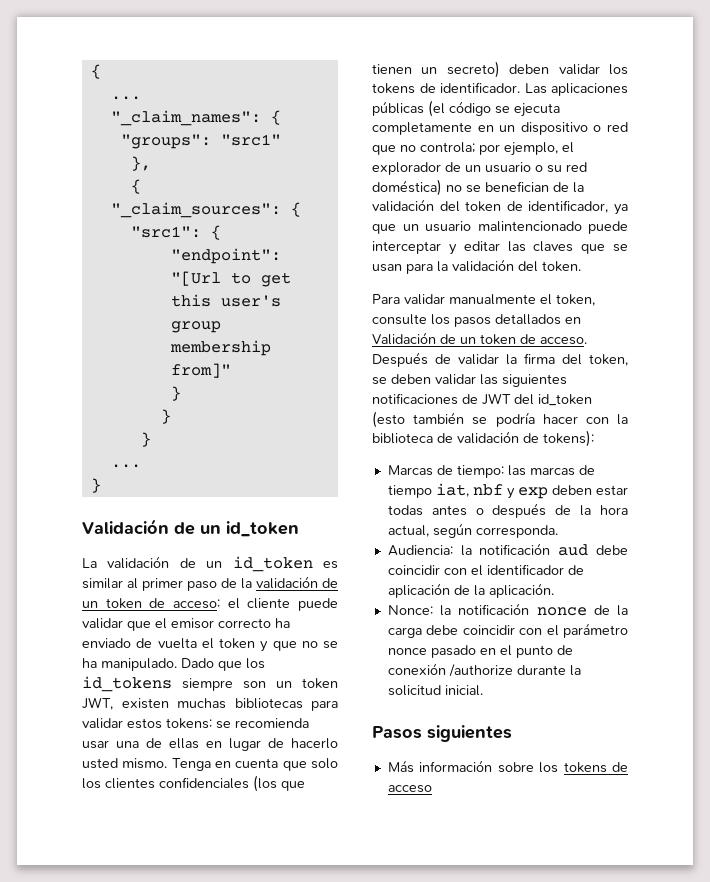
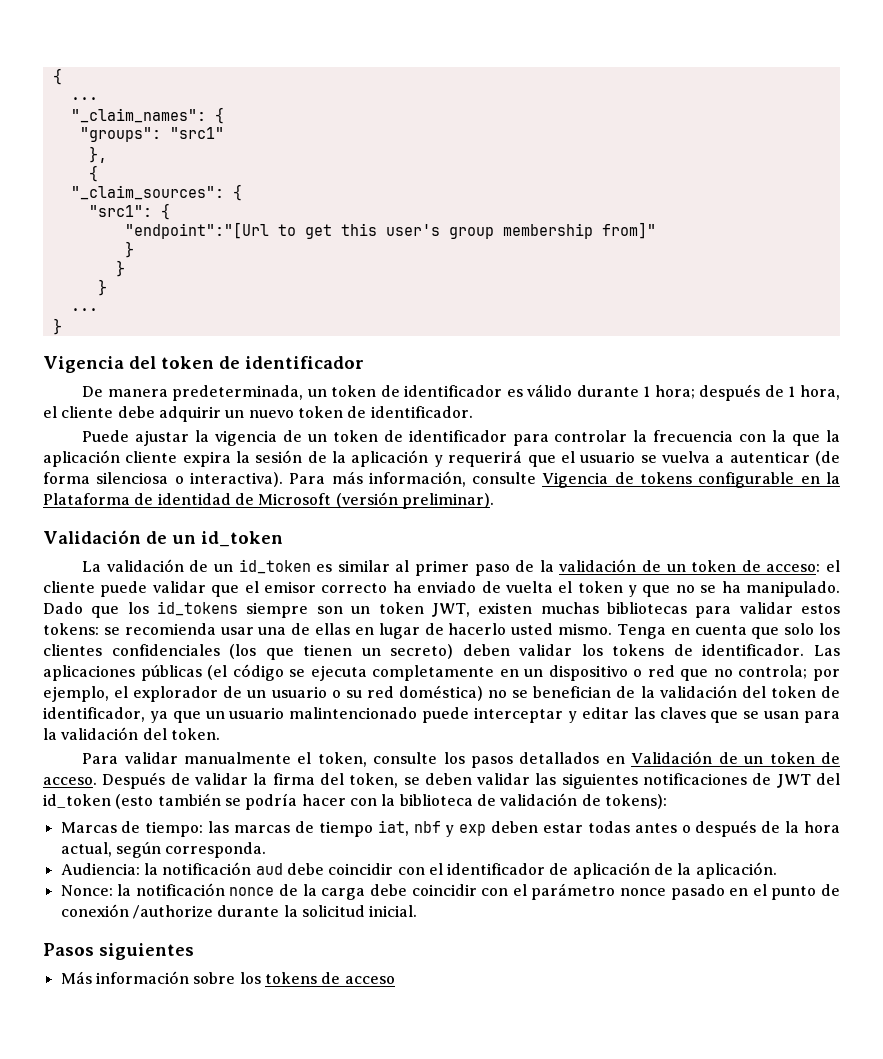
+ Vigencia del token de identificador
+ De manera predeterminada, un token de identificador es válido durante 1 hora; después de 1 hora, el cliente debe adquirir un nuevo token de identificador.
+ Puede ajustar la vigencia de un token de identificador para controlar la frecuencia con la que la aplicación cliente expira la sesión de la aplicación y requerirá que el usuario se vuelva a autenticar (de forma silenciosa o interactiva). Para más información, consulte Vigencia de tokens configurable en la Plataforma de identidad de Microsoft (versión preliminar).

